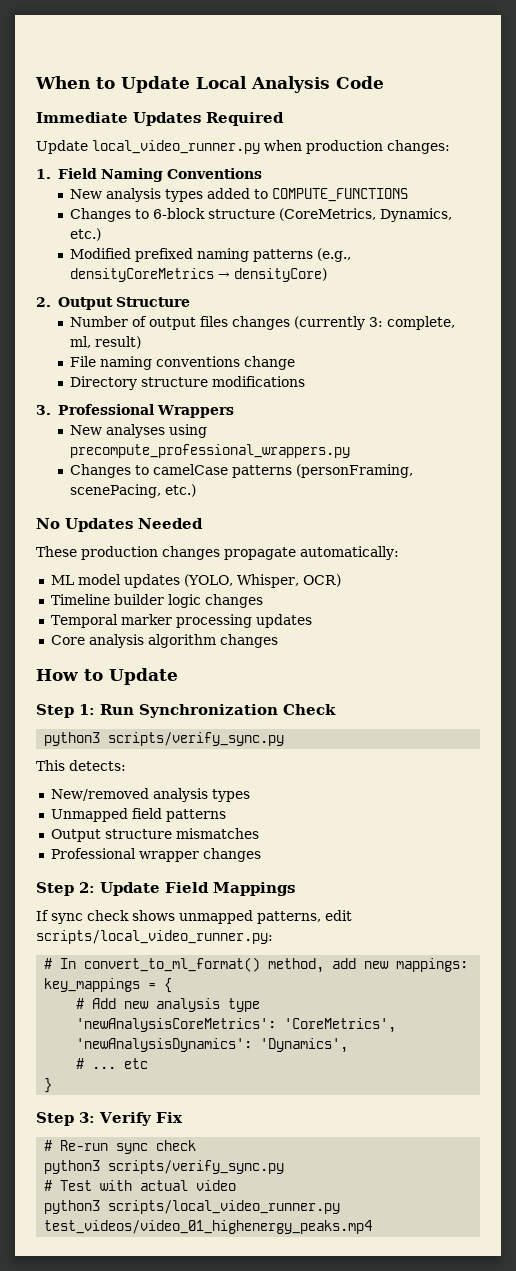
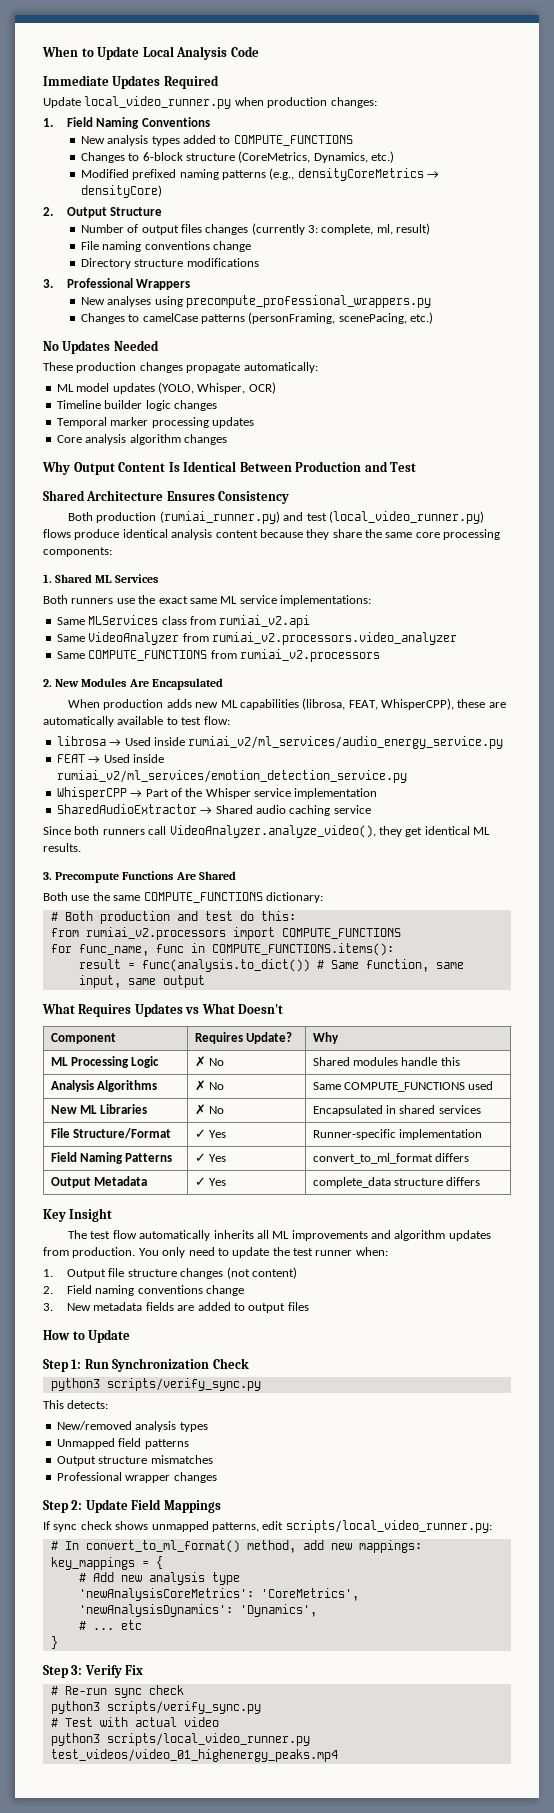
+ Why Output Content Is Identical Between Production and Test
+ Shared Architecture Ensures Consistency
+ Both production (rumiai_runner.py) and test (local_video_runner.py) flows produce identical analysis content because they share the same core processing components:
+ 1. Shared ML Services
+ Both runners use the exact same ML service implementations:
+ Same MLServices class from rumiai_v2.api
+ Same VideoAnalyzer from rumiai_v2.processors.video_analyzer
+ Same COMPUTE_FUNCTIONS from rumiai_v2.processors
+ 2. New Modules Are Encapsulated
+ When production adds new ML capabilities (librosa, FEAT, WhisperCPP), these are automatically available to test flow:
+ librosa → Used inside rumiai_v2/ml_services/audio_energy_service.py
+ FEAT → Used inside rumiai_v2/ml_services/emotion_detection_service.py
+ WhisperCPP → Part of the Whisper service implementation
+ SharedAudioExtractor → Shared audio caching service
+ Since both runners call VideoAnalyzer.analyze_video(), they get identical ML results.
+ 3. Precompute Functions Are Shared
+ Both use the same COMPUTE_FUNCTIONS dictionary:
+ # Both production and test do this:
+ from rumiai_v2.processors import COMPUTE_FUNCTIONS
+ for func_name, func in COMPUTE_FUNCTIONS.items():
+ result = func(analysis.to_dict()) # Same function, same input, same output
+ What Requires Updates vs What Doesn't
+ Component | Requires Update? | Why
+ ML Processing Logic | ✗ No | Shared modules handle this
+ Analysis Algorithms | ✗ No | Same COMPUTE_FUNCTIONS used
+ New ML Libraries | ✗ No | Encapsulated in shared services
+ File Structure/Format | ✓ Yes | Runner-specific implementation
+ Field Naming Patterns | ✓ Yes | convert_to_ml_format differs
+ Output Metadata | ✓ Yes | complete_data structure differs
+ Key Insight
+ The test flow automatically inherits all ML improvements and algorithm updates from production. You only need to update the test runner when:
+ 1. Output file structure changes (not content)
+ 2. Field naming conventions change
+ 3. New metadata fields are added to output files

